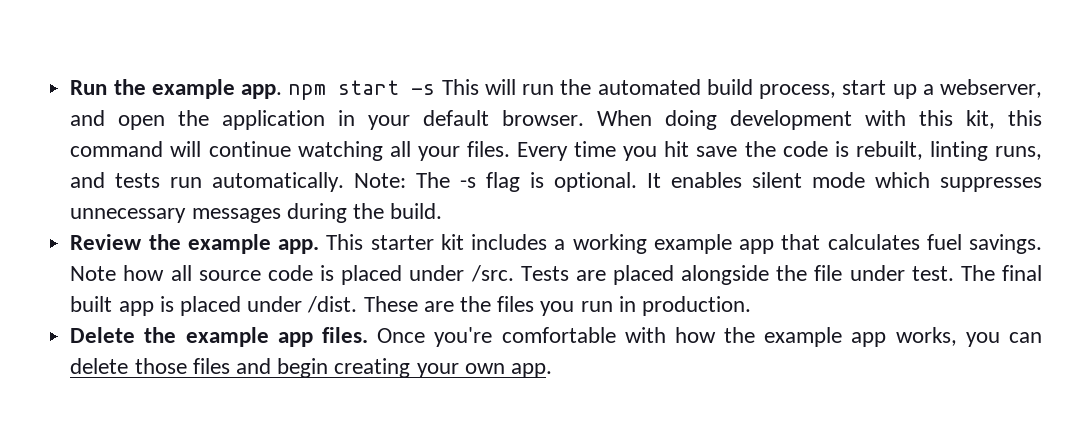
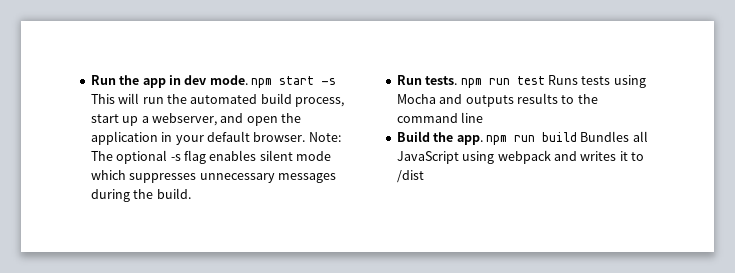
- Run the example app. npm start -s This will run the automated build process, start up a webserver, and open the application in your default browser.
+ Run the app in dev mode. npm start -s This will run the automated build process, start up a webserver, and open the application in your default browser.
- When doing development with this kit, this command will continue watching all your files. Every time you hit save the code is rebuilt, linting runs, and tests run automatically.
- Note: The -s flag is optional. It enables silent mode which suppresses unnecessary messages during the build.
+ Note: The optional -s flag enables silent mode which suppresses unnecessary messages during the build.
- Review the example app. This starter kit includes a working example app that calculates fuel savings. Note how all source code is placed under /src. Tests are placed alongside the file under test. The final built app is placed under /dist. These are the files you run in production.
- Delete the example app files. Once you're comfortable with how the example app works, you can delete those files and begin creating your own app.
+ Run tests. npm run test Runs tests using Mocha and outputs results to the command line
+ Build the app. npm run build Bundles all JavaScript using webpack and writes it to /dist

